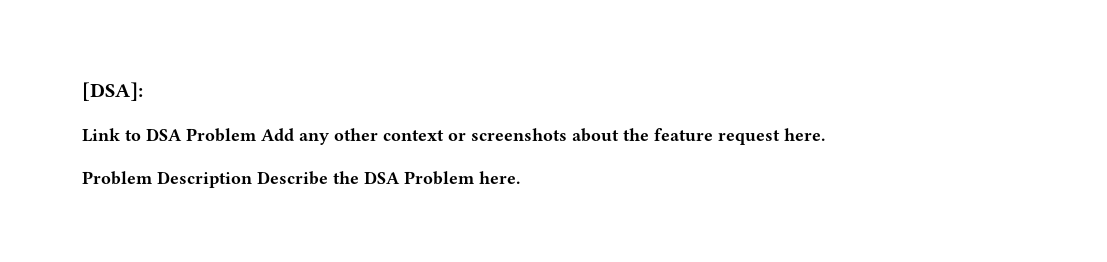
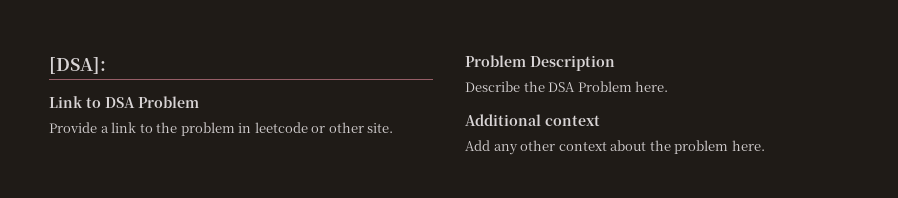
- Link to DSA Problem Add any other context or screenshots about the feature request here.
+ Link to DSA Problem
+ Provide a link to the problem in leetcode or other site.
- Problem Description Describe the DSA Problem here.
+ Problem Description
+ Describe the DSA Problem here.
+ Additional context
+ Add any other context about the problem here.

